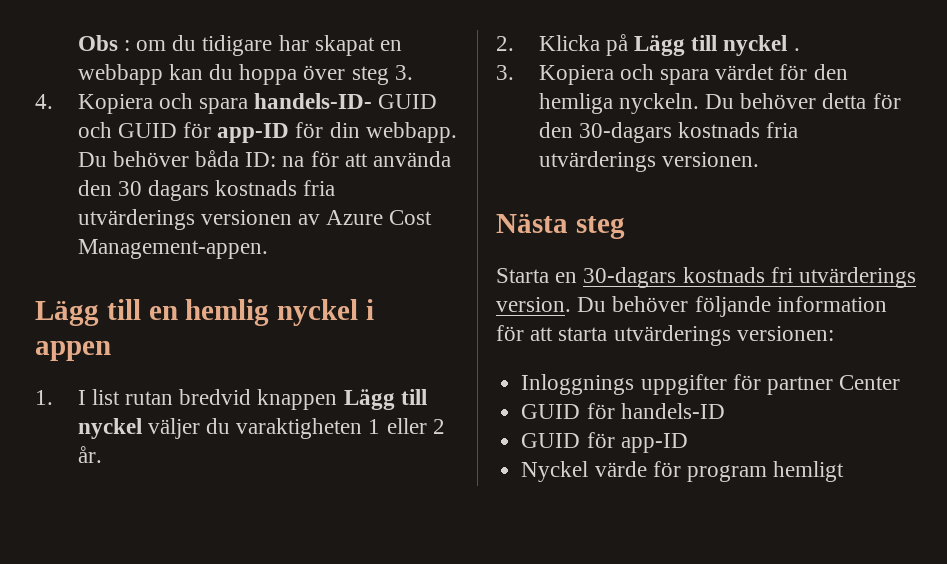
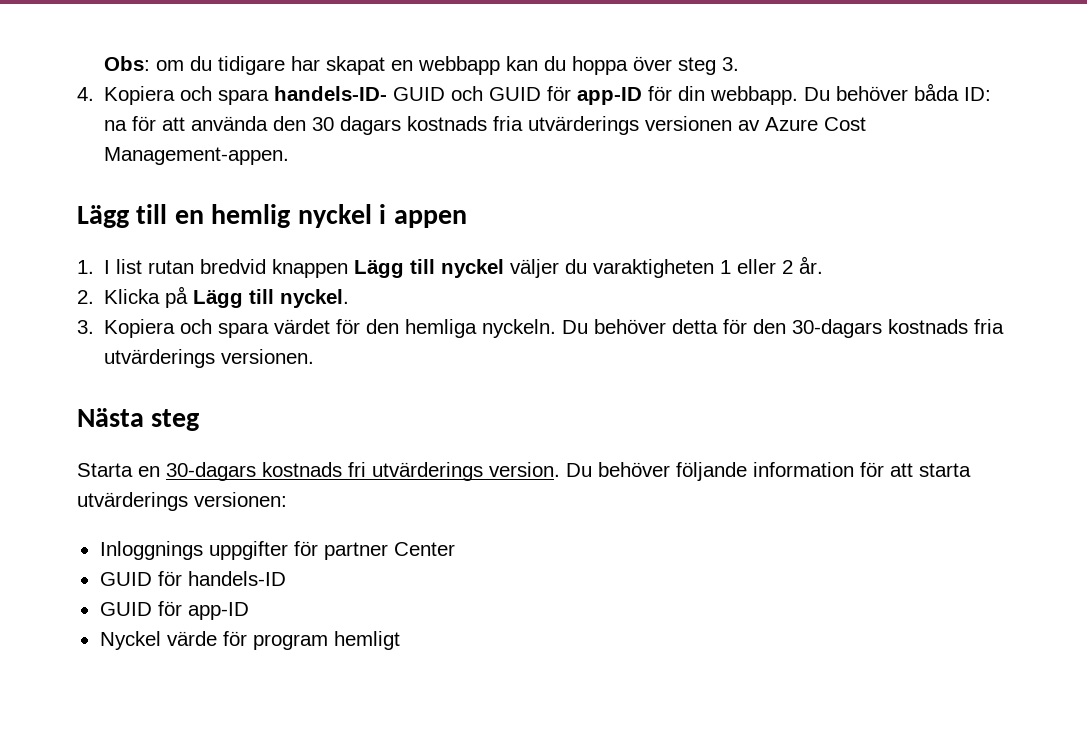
- Obs : om du tidigare har skapat en webbapp kan du hoppa över steg 3.
+ Obs: om du tidigare har skapat en webbapp kan du hoppa över steg 3.
- 2. Klicka på Lägg till nyckel .
+ 2. Klicka på Lägg till nyckel.

